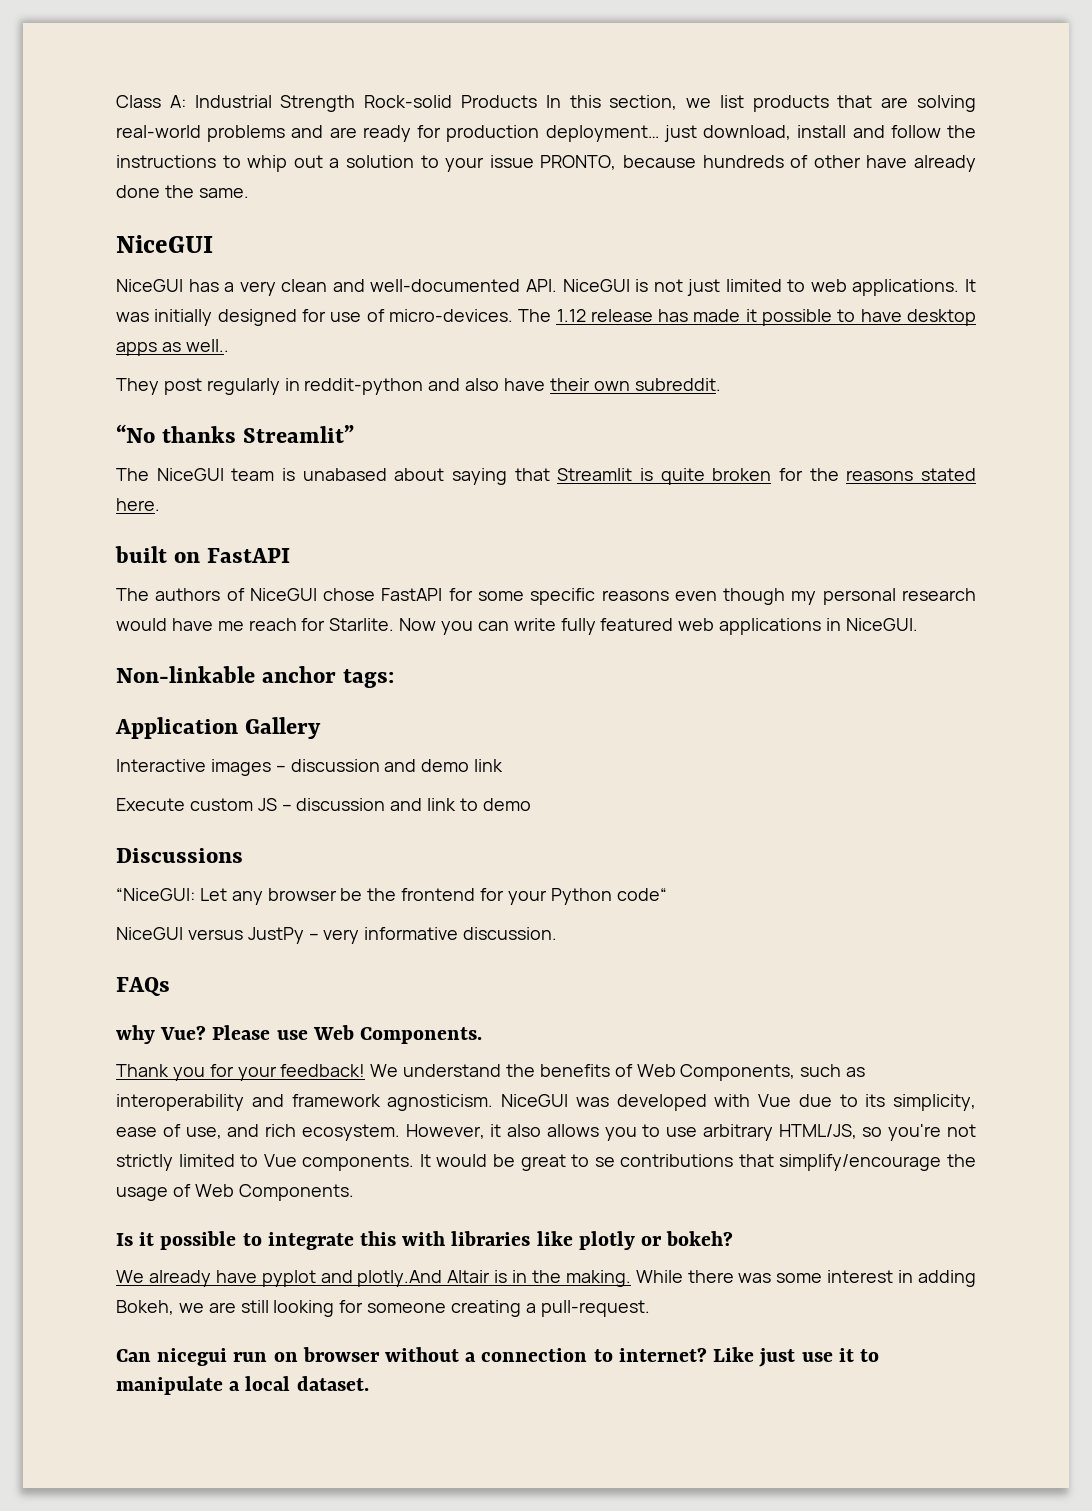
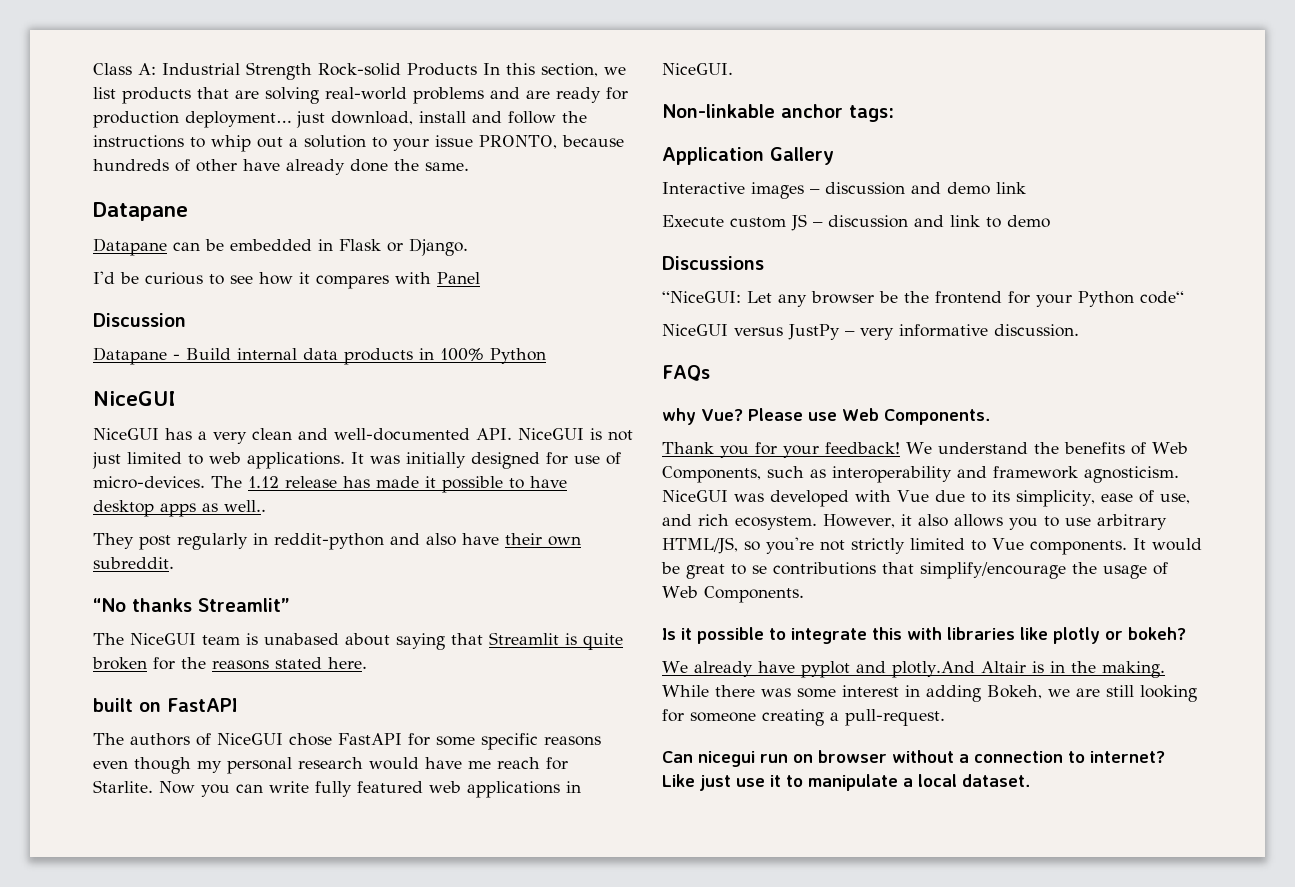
  Class A: Industrial Strength Rock-solid Products In this section, we list products that are solving real-world problems and are ready for production deployment… just download, install and follow the instructions to whip out a solution to your issue PRONTO, because hundreds of other have already done the same.
+ Datapane
+ Datapane can be embedded in Flask or Django.
+ I'd be curious to see how it compares with Panel
+ Discussion
+ Datapane - Build internal data products in 100% Python

